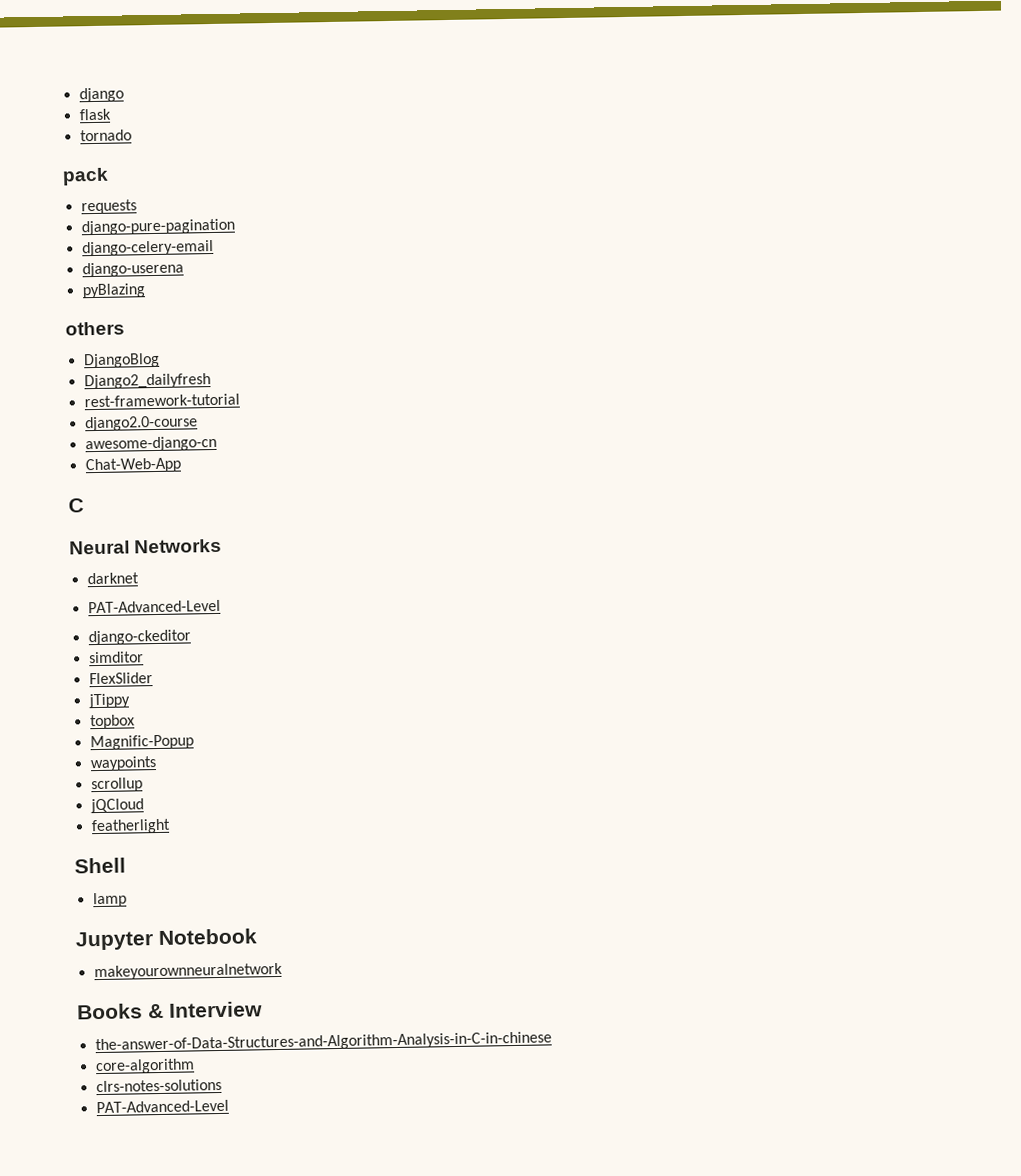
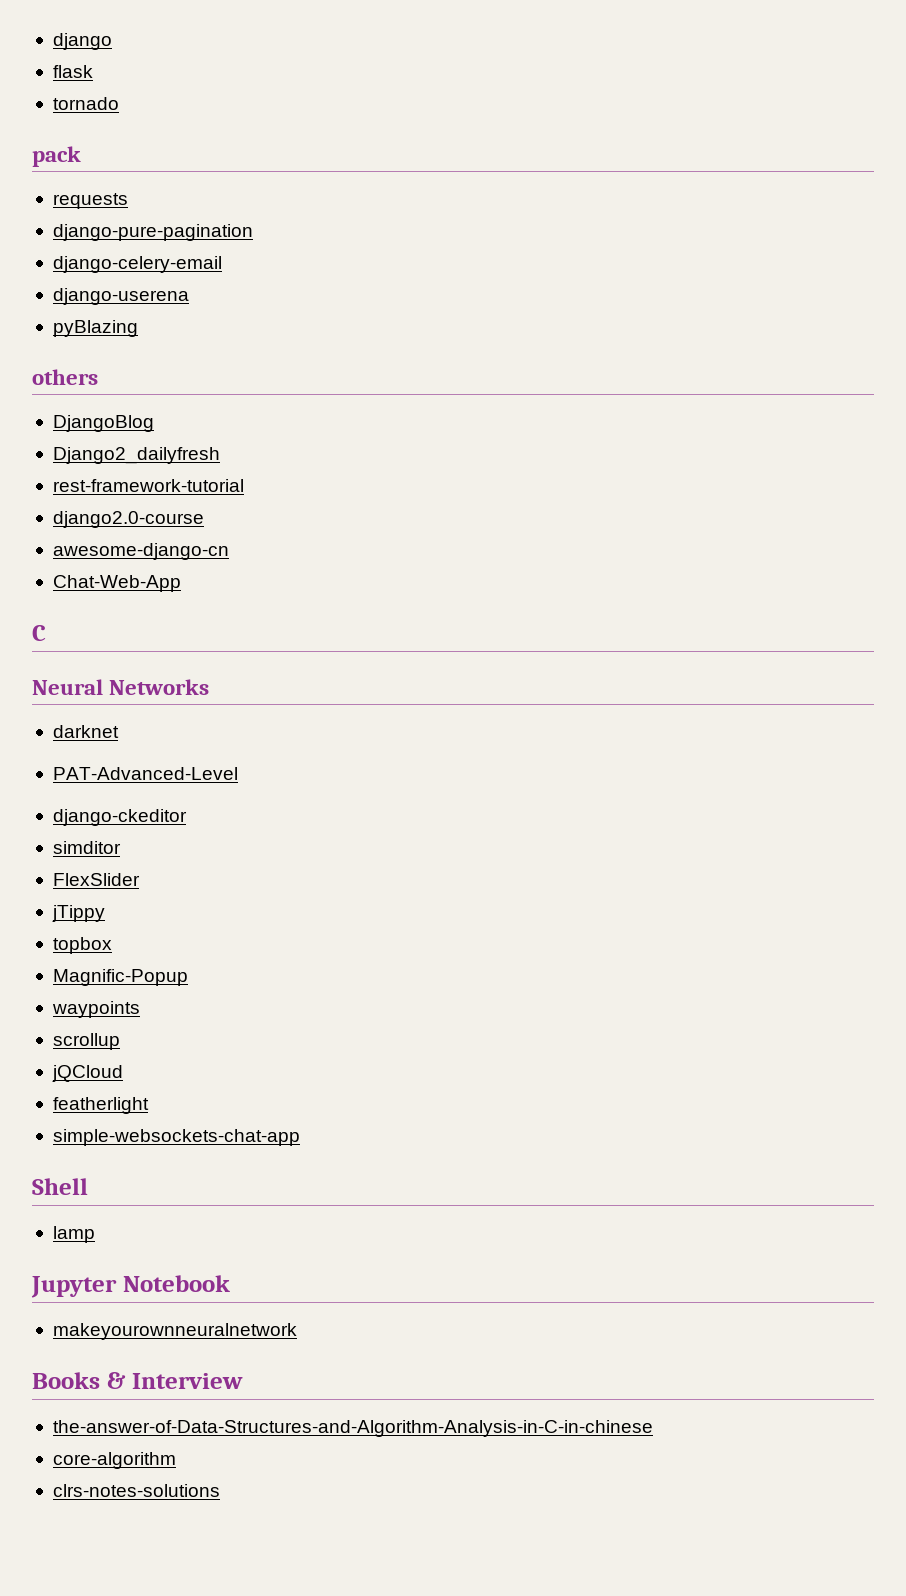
+ simple-websockets-chat-app
  clrs-notes-solutions
- PAT-Advanced-Level

